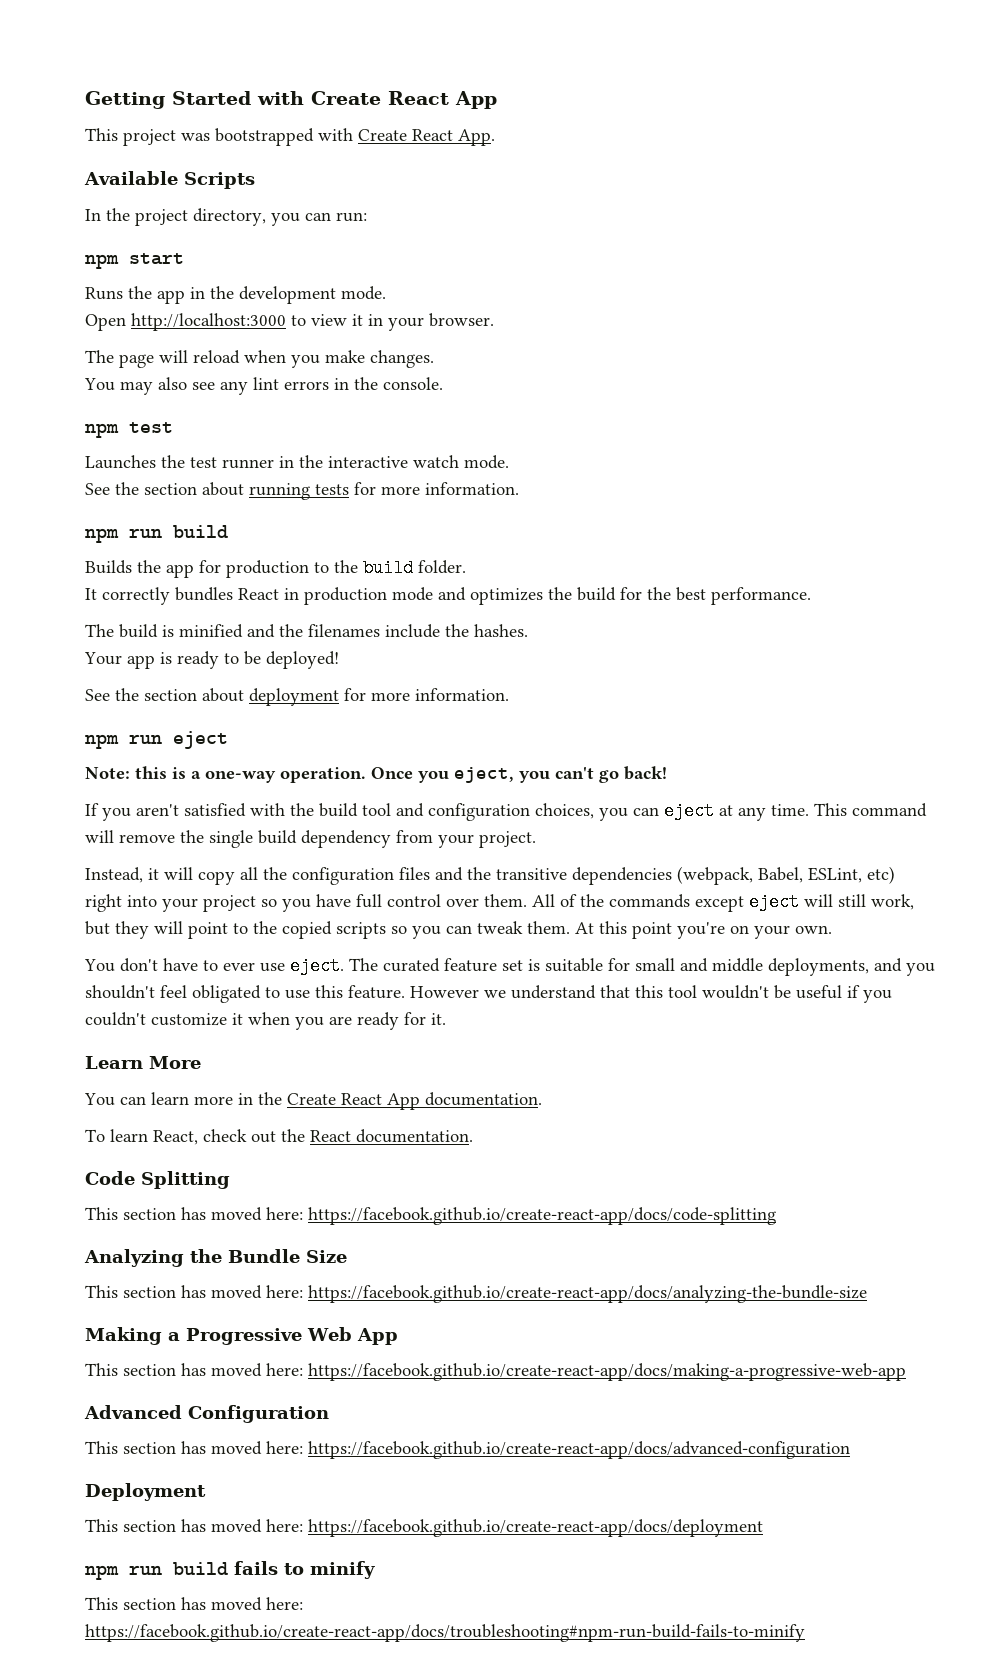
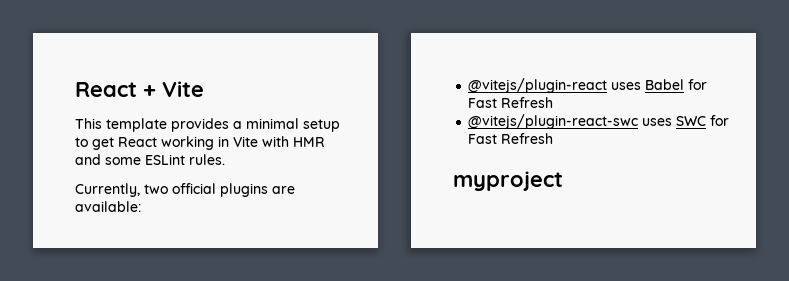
- Getting Started with Create React App
- This project was bootstrapped with Create React App.
- Available Scripts
- In the project directory, you can run:
- npm start
- Runs the app in the development mode.
- Open http://localhost:3000 to view it in your browser.
- The page will reload when you make changes.
- You may also see any lint errors in the console.
- npm test
- Launches the test runner in the interactive watch mode.
- See the section about running tests for more information.
- npm run build
- Builds the app for production to the build folder.
- It correctly bundles React in production mode and optimizes the build for the best performance.
- The build is minified and the filenames include the hashes.
- Your app is ready to be deployed!
- See the section about deployment for more information.
- npm run eject
- Note: this is a one-way operation. Once you eject, you can't go back!
- If you aren't satisfied with the build tool and configuration choices, you can eject at any time. This command will remove the single build dependency from your project.
- Instead, it will copy all the configuration files and the transitive dependencies (webpack, Babel, ESLint, etc) right into your project so you have full control over them. All of the commands except eject will still work, but they will point to the copied scripts so you can tweak them. At this point you're on your own.
- You don't have to ever use eject. The curated feature set is suitable for small and middle deployments, and you shouldn't feel obligated to use this feature. However we understand that this tool wouldn't be useful if you couldn't customize it when you are ready for it.
- Learn More
- You can learn more in the Create React App documentation.
- To learn React, check out the React documentation.
- Code Splitting
- This section has moved here: https://facebook.github.io/create-react-app/docs/code-splitting
- Analyzing the Bundle Size
- This section has moved here: https://facebook.github.io/create-react-app/docs/analyzing-the-bundle-size
- Making a Progressive Web App
- This section has moved here: https://facebook.github.io/create-react-app/docs/making-a-progressive-web-app
- Advanced Configuration
- This section has moved here: https://facebook.github.io/create-react-app/docs/advanced-configuration
- Deployment
- This section has moved here: https://facebook.github.io/create-react-app/docs/deployment
- npm run build fails to minify
- This section has moved here: https://facebook.github.io/create-react-app/docs/troubleshooting#npm-run-build-fails-to-minify
+ React + Vite
+ This template provides a minimal setup to get React working in Vite with HMR and some ESLint rules.
+ Currently, two official plugins are available:
+ @vitejs/plugin-react uses Babel for Fast Refresh
+ @vitejs/plugin-react-swc uses SWC for Fast Refresh
+ myproject

